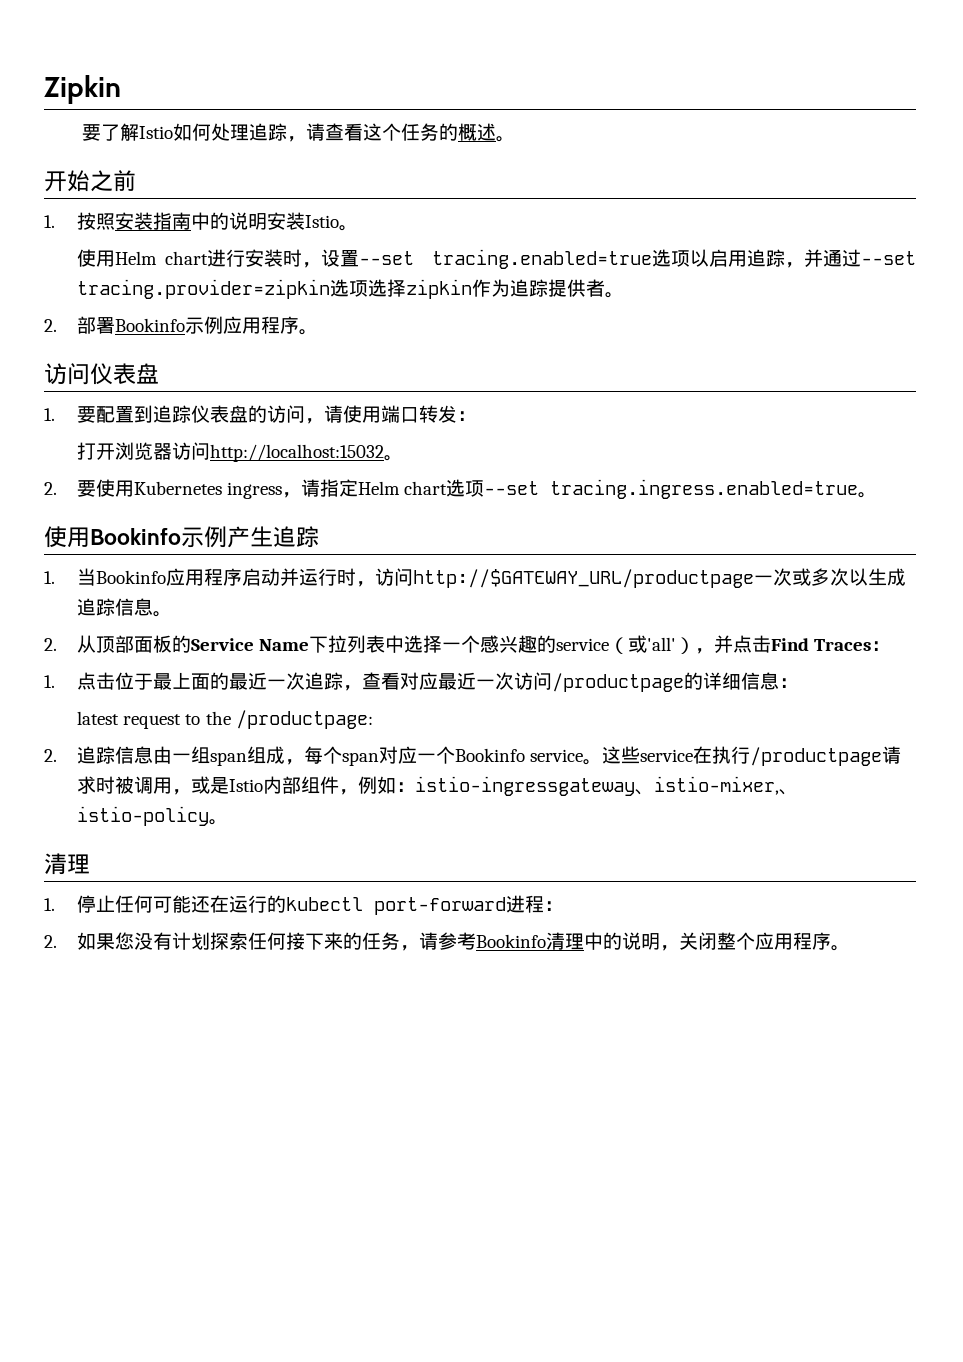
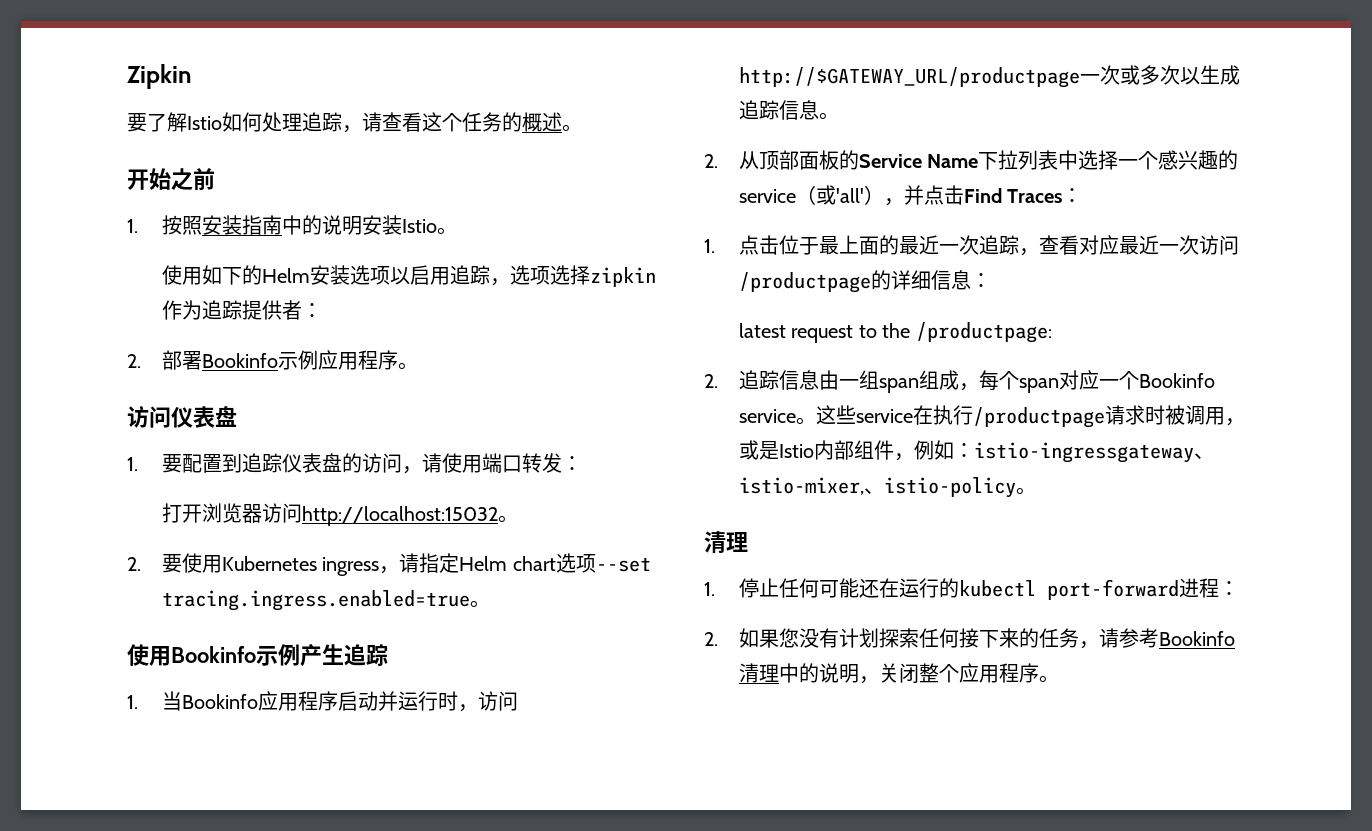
- 使用Helm chart进行安装时，设置--set tracing.enabled=true选项以启用追踪，并通过--set tracing.provider=zipkin选项选择zipkin作为追踪提供者。
+ 使用如下的Helm安装选项以启用追踪，选项选择zipkin作为追踪提供者：

